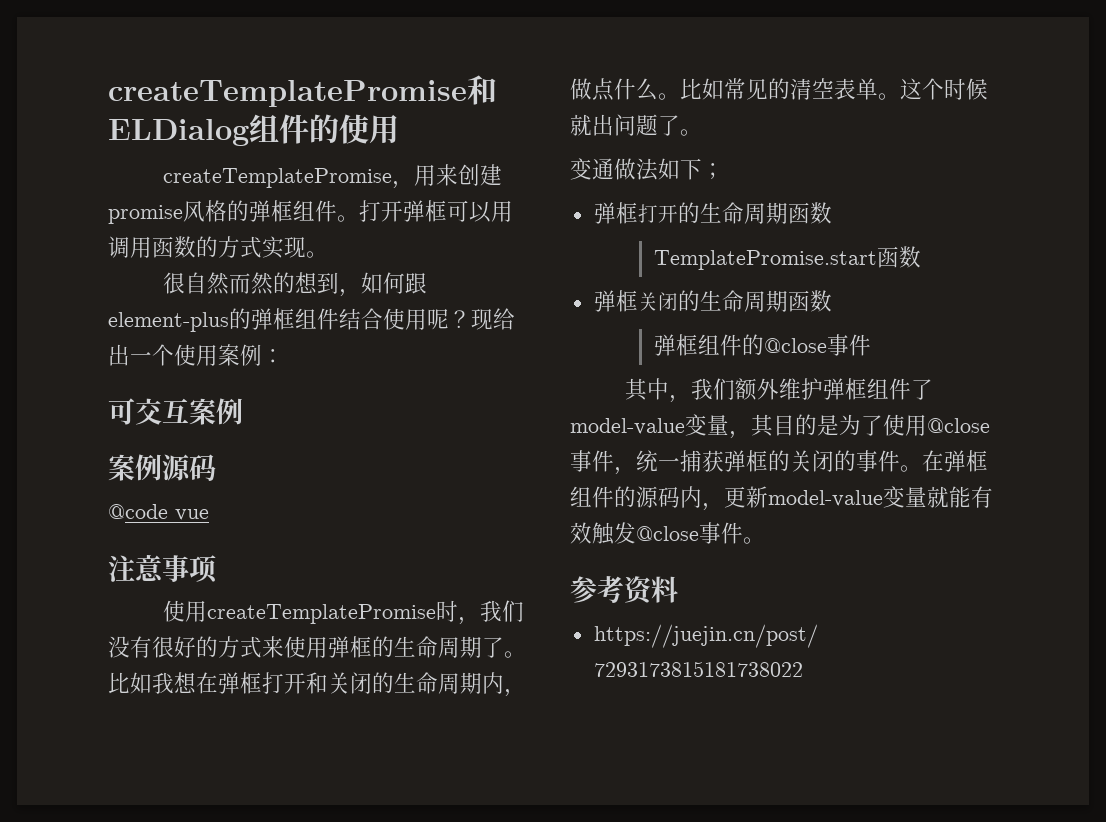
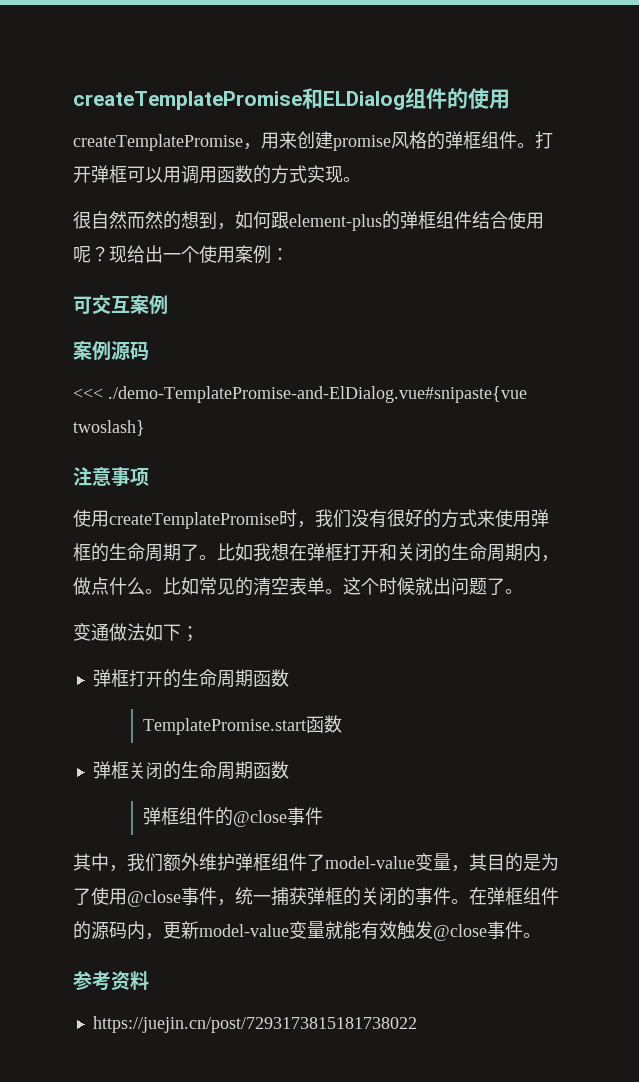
- @code vue
+ <<< ./demo-TemplatePromise-and-ElDialog.vue#snipaste{vue twoslash}

